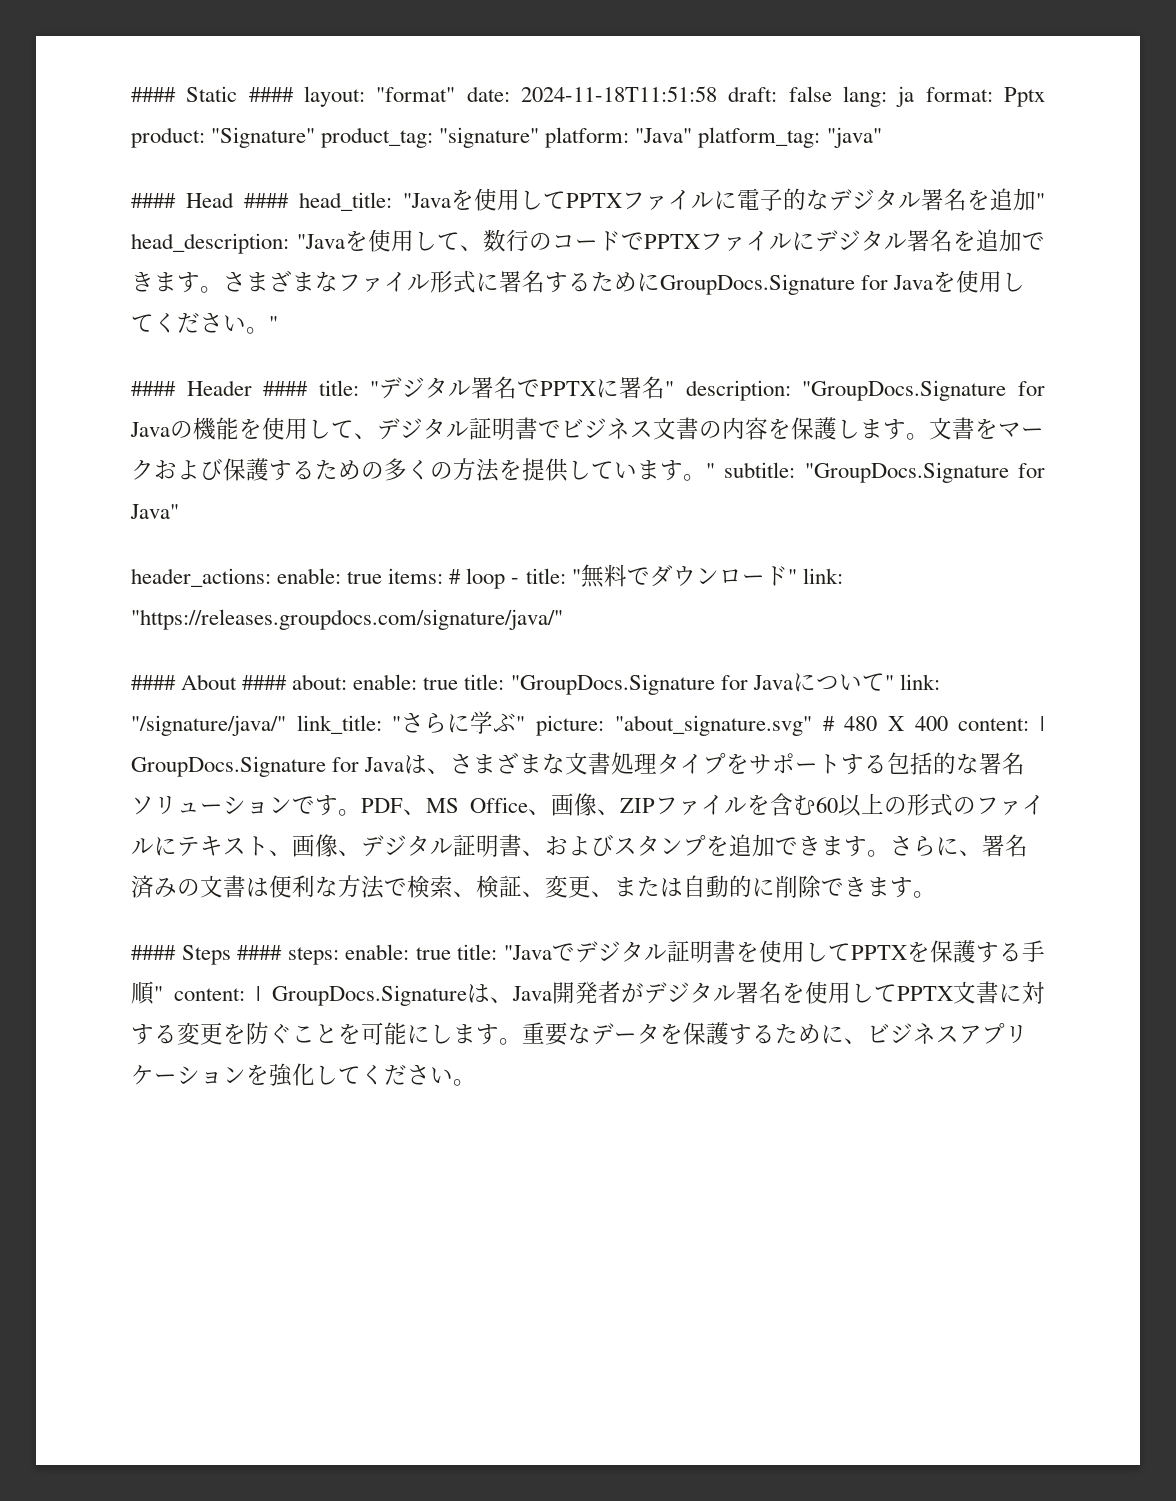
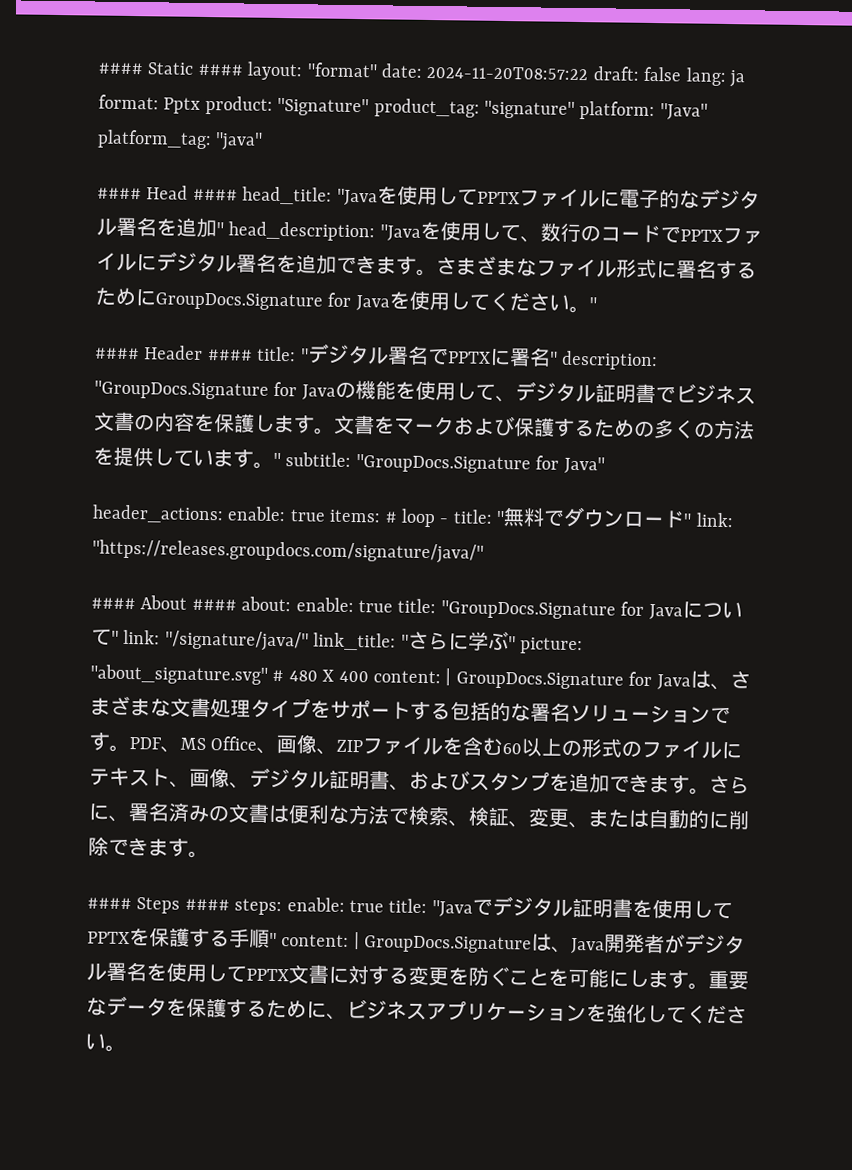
- #### Static #### layout: "format" date: 2024-11-18T11:51:58 draft: false lang: ja format: Pptx product: "Signature" product_tag: "signature" platform: "Java" platform_tag: "java"
+ #### Static #### layout: "format" date: 2024-11-20T08:57:22 draft: false lang: ja format: Pptx product: "Signature" product_tag: "signature" platform: "Java" platform_tag: "java"

